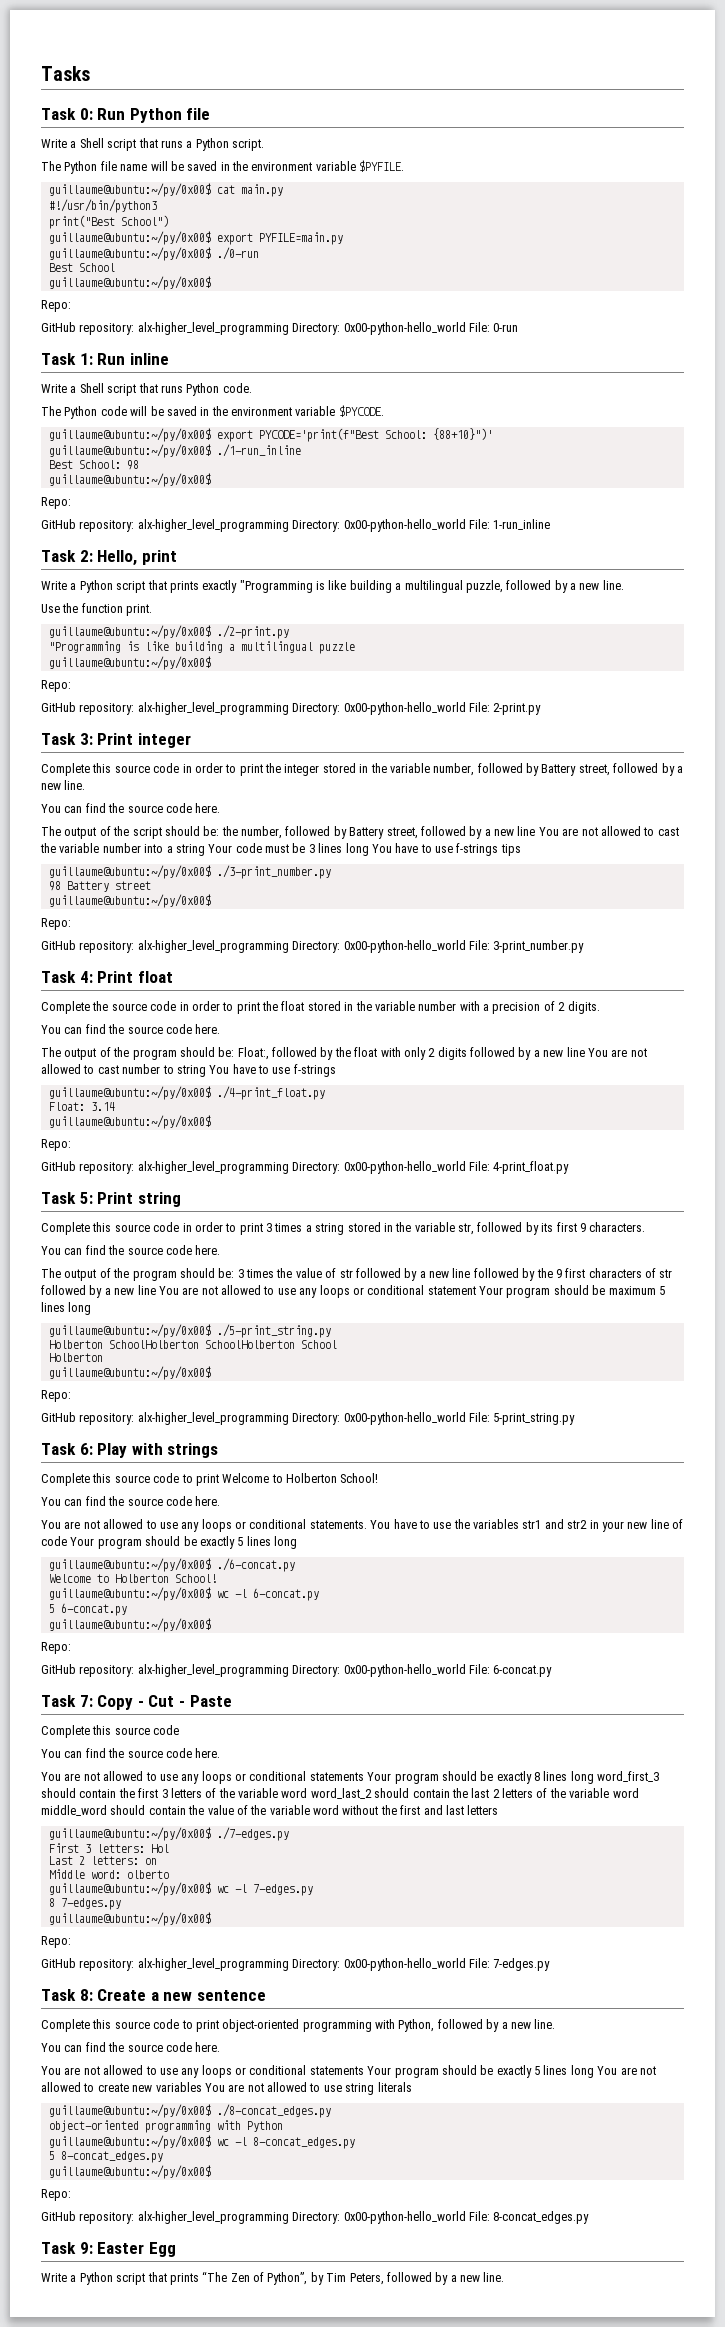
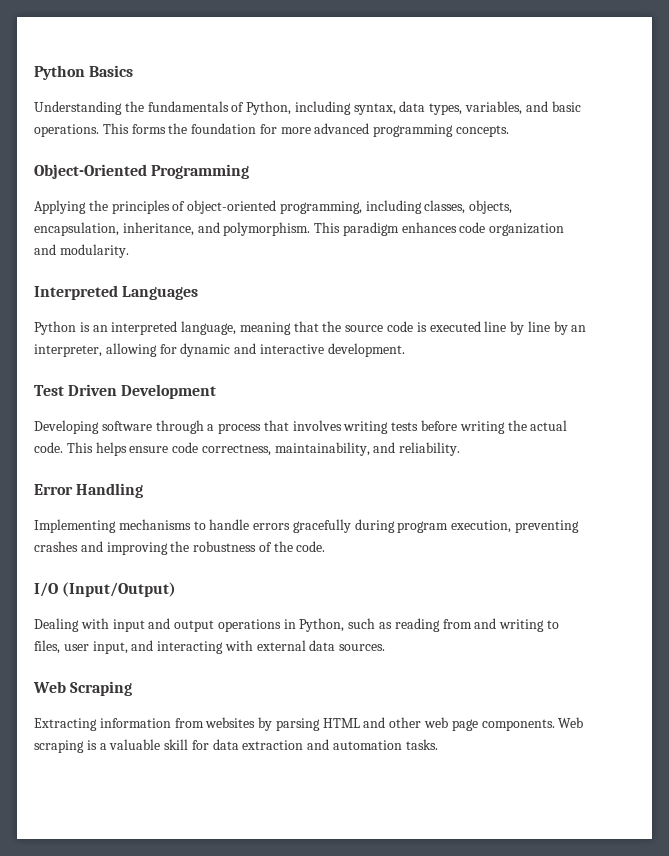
- Tasks
- Task 0: Run Python file
- Write a Shell script that runs a Python script.
- The Python file name will be saved in the environment variable $PYFILE.
- guillaume@ubuntu:~/py/0x00$ cat main.py
- #!/usr/bin/python3
- print("Best School")
- guillaume@ubuntu:~/py/0x00$ export PYFILE=main.py
- guillaume@ubuntu:~/py/0x00$ ./0-run
- Best School
- guillaume@ubuntu:~/py/0x00$
- Repo:
- GitHub repository: alx-higher_level_programming Directory: 0x00-python-hello_world File: 0-run
- Task 1: Run inline
- Write a Shell script that runs Python code.
- The Python code will be saved in the environment variable $PYCODE.
- guillaume@ubuntu:~/py/0x00$ export PYCODE='print(f"Best School: {88+10}")'
- guillaume@ubuntu:~/py/0x00$ ./1-run_inline
- Best School: 98
- guillaume@ubuntu:~/py/0x00$
- Repo:
- GitHub repository: alx-higher_level_programming Directory: 0x00-python-hello_world File: 1-run_inline
- Task 2: Hello, print
- Write a Python script that prints exactly "Programming is like building a multilingual puzzle, followed by a new line.
- Use the function print.
- guillaume@ubuntu:~/py/0x00$ ./2-print.py
- "Programming is like building a multilingual puzzle
- guillaume@ubuntu:~/py/0x00$
- Repo:
- GitHub repository: alx-higher_level_programming Directory: 0x00-python-hello_world File: 2-print.py
- Task 3: Print integer
- Complete this source code in order to print the integer stored in the variable number, followed by Battery street, followed by a new line.
- You can find the source code here.
- The output of the script should be: the number, followed by Battery street, followed by a new line You are not allowed to cast the variable number into a string Your code must be 3 lines long You have to use f-strings tips
- guillaume@ubuntu:~/py/0x00$ ./3-print_number.py
- 98 Battery street
- guillaume@ubuntu:~/py/0x00$
- Repo:
- GitHub repository: alx-higher_level_programming Directory: 0x00-python-hello_world File: 3-print_number.py
- Task 4: Print float
- Complete the source code in order to print the float stored in the variable number with a precision of 2 digits.
- You can find the source code here.
- The output of the program should be: Float:, followed by the float with only 2 digits followed by a new line You are not allowed to cast number to string You have to use f-strings
- guillaume@ubuntu:~/py/0x00$ ./4-print_float.py
- Float: 3.14
- guillaume@ubuntu:~/py/0x00$
- Repo:
- GitHub repository: alx-higher_level_programming Directory: 0x00-python-hello_world File: 4-print_float.py
- Task 5: Print string
- Complete this source code in order to print 3 times a string stored in the variable str, followed by its first 9 characters.
- You can find the source code here.
- The output of the program should be: 3 times the value of str followed by a new line followed by the 9 first characters of str followed by a new line You are not allowed to use any loops or conditional statement Your program should be maximum 5 lines long
- guillaume@ubuntu:~/py/0x00$ ./5-print_string.py
- Holberton SchoolHolberton SchoolHolberton School
- Holberton
- guillaume@ubuntu:~/py/0x00$
- Repo:
- GitHub repository: alx-higher_level_programming Directory: 0x00-python-hello_world File: 5-print_string.py
- Task 6: Play with strings
- Complete this source code to print Welcome to Holberton School!
- You can find the source code here.
- You are not allowed to use any loops or conditional statements. You have to use the variables str1 and str2 in your new line of code Your program should be exactly 5 lines long
- guillaume@ubuntu:~/py/0x00$ ./6-concat.py
- Welcome to Holberton School!
- guillaume@ubuntu:~/py/0x00$ wc -l 6-concat.py
- 5 6-concat.py
- guillaume@ubuntu:~/py/0x00$
- Repo:
- GitHub repository: alx-higher_level_programming Directory: 0x00-python-hello_world File: 6-concat.py
- Task 7: Copy - Cut - Paste
- Complete this source code
- You can find the source code here.
- You are not allowed to use any loops or conditional statements Your program should be exactly 8 lines long word_first_3 should contain the first 3 letters of the variable word word_last_2 should contain the last 2 letters of the variable word middle_word should contain the value of the variable word without the first and last letters
- guillaume@ubuntu:~/py/0x00$ ./7-edges.py
- First 3 letters: Hol
- Last 2 letters: on
- Middle word: olberto
- guillaume@ubuntu:~/py/0x00$ wc -l 7-edges.py
- 8 7-edges.py
- guillaume@ubuntu:~/py/0x00$
- Repo:
- GitHub repository: alx-higher_level_programming Directory: 0x00-python-hello_world File: 7-edges.py
- Task 8: Create a new sentence
- Complete this source code to print object-oriented programming with Python, followed by a new line.
- You can find the source code here.
- You are not allowed to use any loops or conditional statements Your program should be exactly 5 lines long You are not allowed to create new variables You are not allowed to use string literals
- guillaume@ubuntu:~/py/0x00$ ./8-concat_edges.py
- object-oriented programming with Python
- guillaume@ubuntu:~/py/0x00$ wc -l 8-concat_edges.py
- 5 8-concat_edges.py
- guillaume@ubuntu:~/py/0x00$
- Repo:
- GitHub repository: alx-higher_level_programming Directory: 0x00-python-hello_world File: 8-concat_edges.py
- Task 9: Easter Egg
- Write a Python script that prints “The Zen of Python”, by Tim Peters, followed by a new line.
+ Python Basics
+ Understanding the fundamentals of Python, including syntax, data types, variables, and basic operations. This forms the foundation for more advanced programming concepts.
+ Object-Oriented Programming
+ Applying the principles of object-oriented programming, including classes, objects, encapsulation, inheritance, and polymorphism. This paradigm enhances code organization and modularity.
+ Interpreted Languages
+ Python is an interpreted language, meaning that the source code is executed line by line by an interpreter, allowing for dynamic and interactive development.
+ Test Driven Development
+ Developing software through a process that involves writing tests before writing the actual code. This helps ensure code correctness, maintainability, and reliability.
+ Error Handling
+ Implementing mechanisms to handle errors gracefully during program execution, preventing crashes and improving the robustness of the code.
+ I/O (Input/Output)
+ Dealing with input and output operations in Python, such as reading from and writing to files, user input, and interacting with external data sources.
+ Web Scraping
+ Extracting information from websites by parsing HTML and other web page components. Web scraping is a valuable skill for data extraction and automation tasks.

